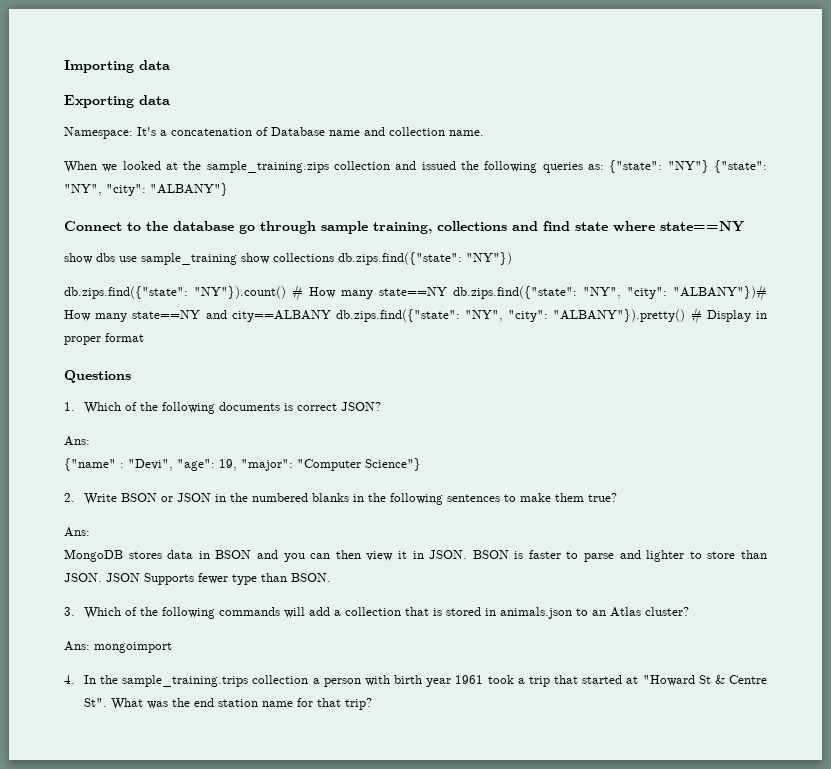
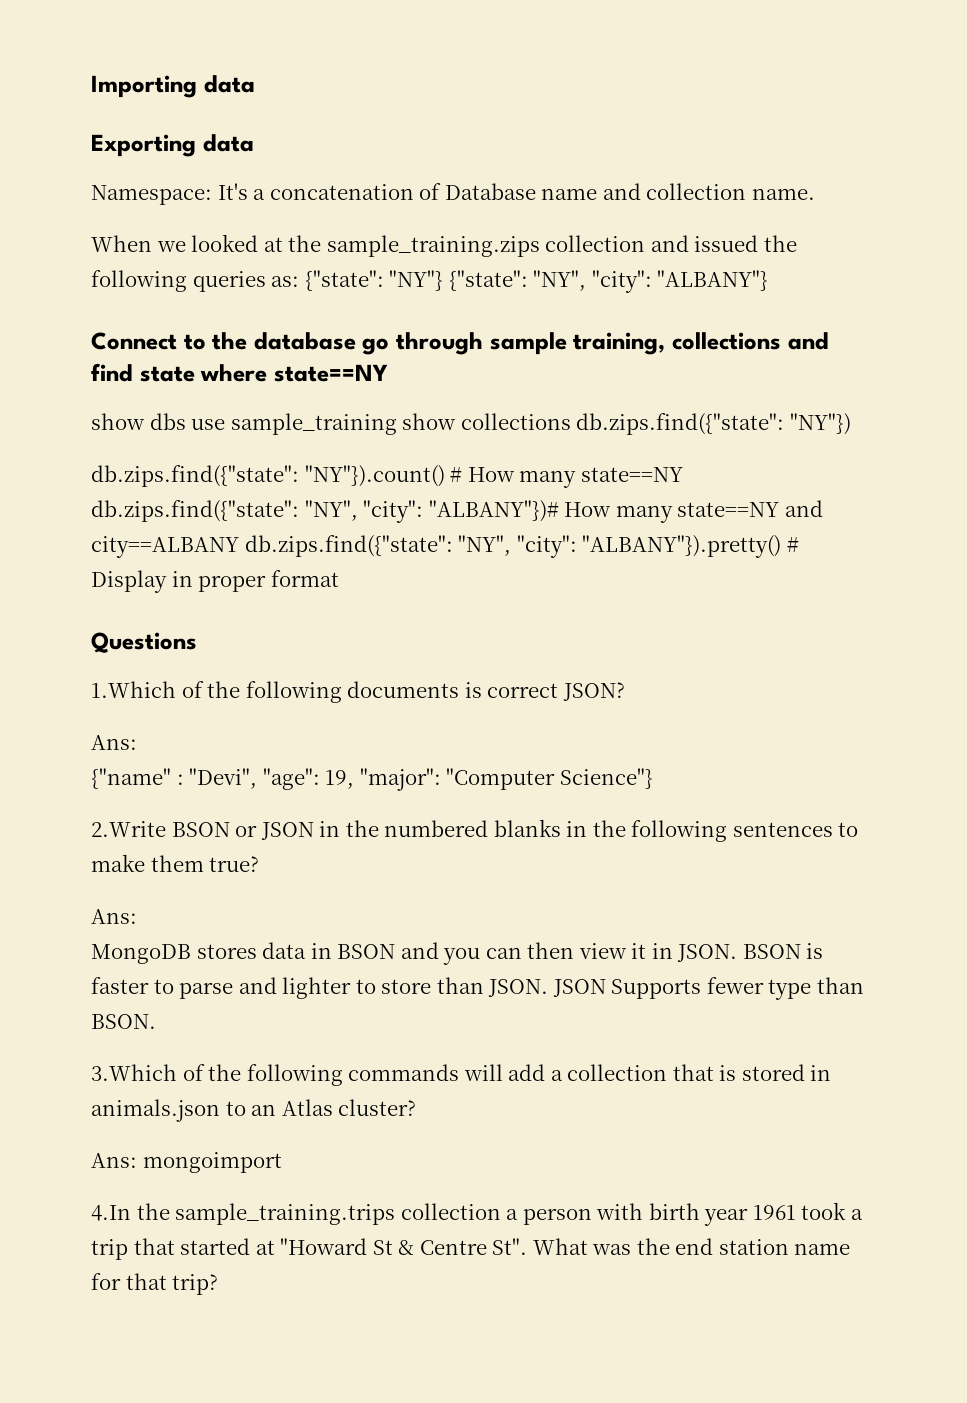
- 1. Which of the following documents is correct JSON?
+ 1.Which of the following documents is correct JSON?
- 2. Write BSON or JSON in the numbered blanks in the following sentences to make them true?
+ 2.Write BSON or JSON in the numbered blanks in the following sentences to make them true?
- 3. Which of the following commands will add a collection that is stored in animals.json to an Atlas cluster?
+ 3.Which of the following commands will add a collection that is stored in animals.json to an Atlas cluster?
- 4. In the sample_training.trips collection a person with birth year 1961 took a trip that started at "Howard St & Centre St". What was the end station name for that trip?
+ 4.In the sample_training.trips collection a person with birth year 1961 took a trip that started at "Howard St & Centre St". What was the end station name for that trip?

